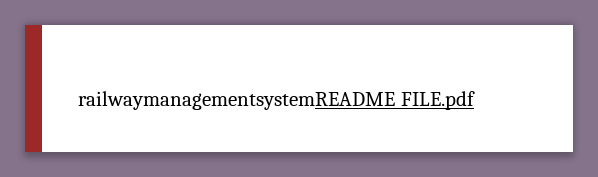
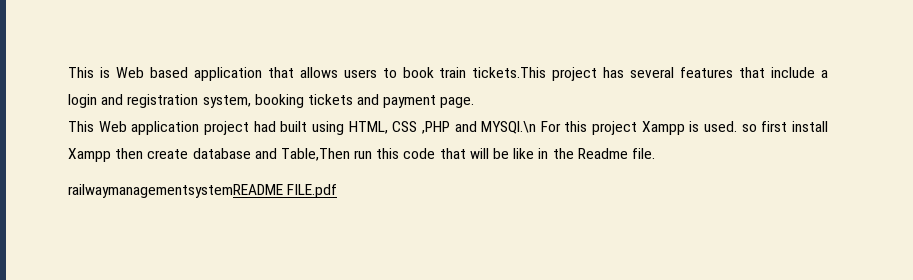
+ This is Web based application that allows users to book train tickets.This project has several features that include a login and registration system, booking tickets and payment page.
+ This Web application project had built using HTML, CSS ,PHP and MYSQl.\n For this project Xampp is used. so first install Xampp then create database and Table,Then run this code that will be like in the Readme file.

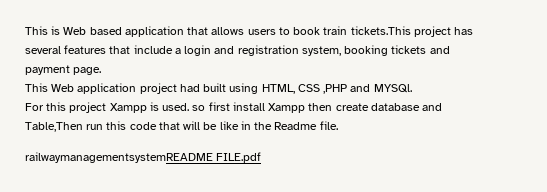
- This Web application project had built using HTML, CSS ,PHP and MYSQl.\n For this project Xampp is used. so first install Xampp then create database and Table,Then run this code that will be like in the Readme file.
+ This Web application project had built using HTML, CSS ,PHP and MYSQl.
+ For this project Xampp is used. so first install Xampp then create database and Table,Then run this code that will be like in the Readme file.

